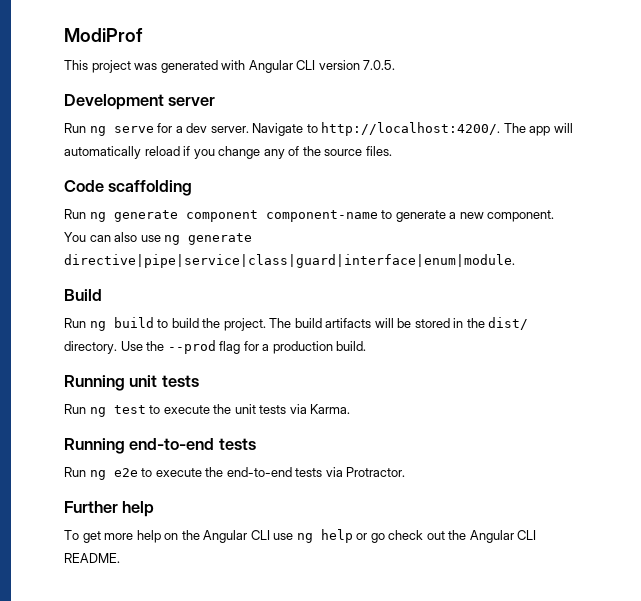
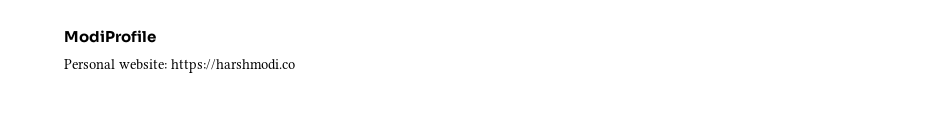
- ModiProf
- This project was generated with Angular CLI version 7.0.5.
- Development server
- Run ng serve for a dev server. Navigate to http://localhost:4200/. The app will automatically reload if you change any of the source files.
- Code scaffolding
- Run ng generate component component-name to generate a new component. You can also use ng generate directive|pipe|service|class|guard|interface|enum|module.
- Build
- Run ng build to build the project. The build artifacts will be stored in the dist/ directory. Use the --prod flag for a production build.
- Running unit tests
- Run ng test to execute the unit tests via Karma.
- Running end-to-end tests
- Run ng e2e to execute the end-to-end tests via Protractor.
- Further help
- To get more help on the Angular CLI use ng help or go check out the Angular CLI README.
+ ModiProfile
+ Personal website: https://harshmodi.co

